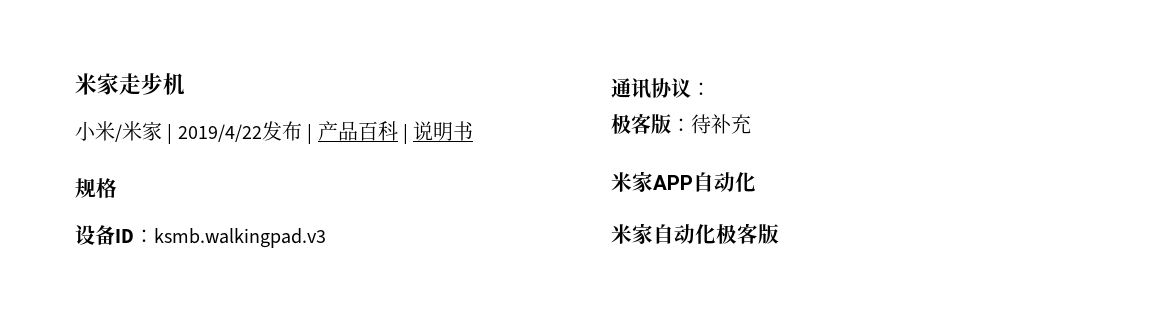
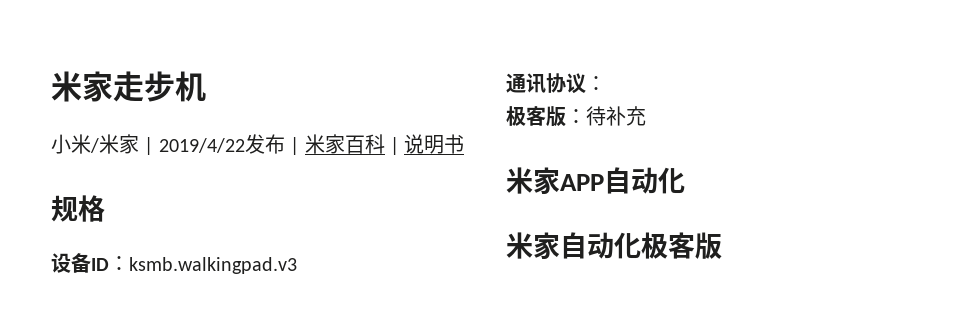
- 小米/米家 | 2019/4/22发布 | 产品百科 | 说明书
+ 小米/米家 | 2019/4/22发布 | 米家百科 | 说明书

